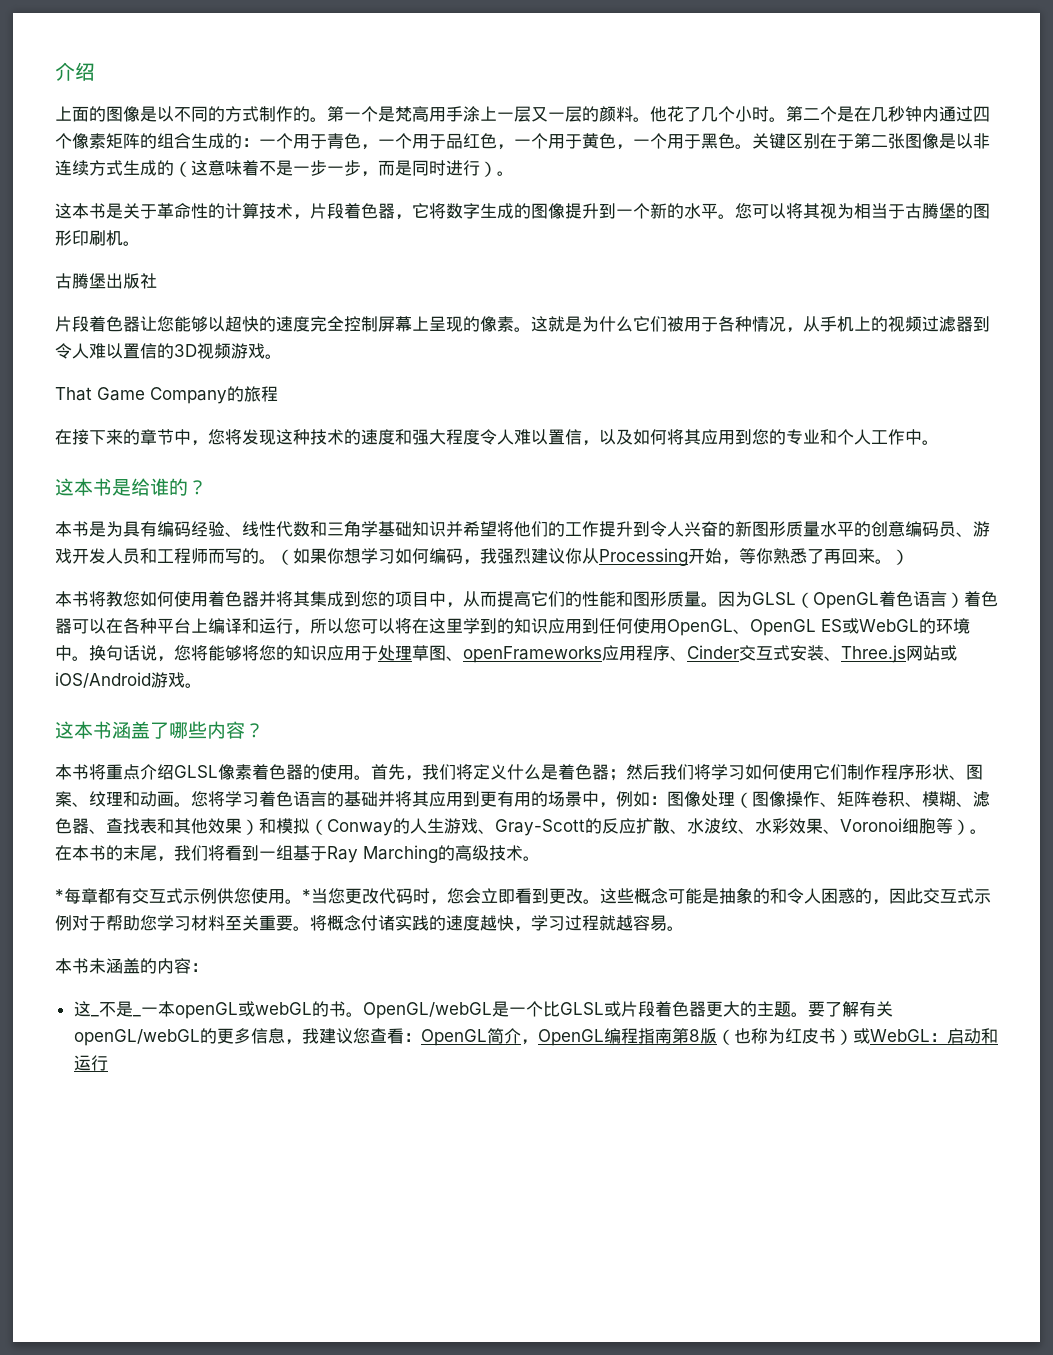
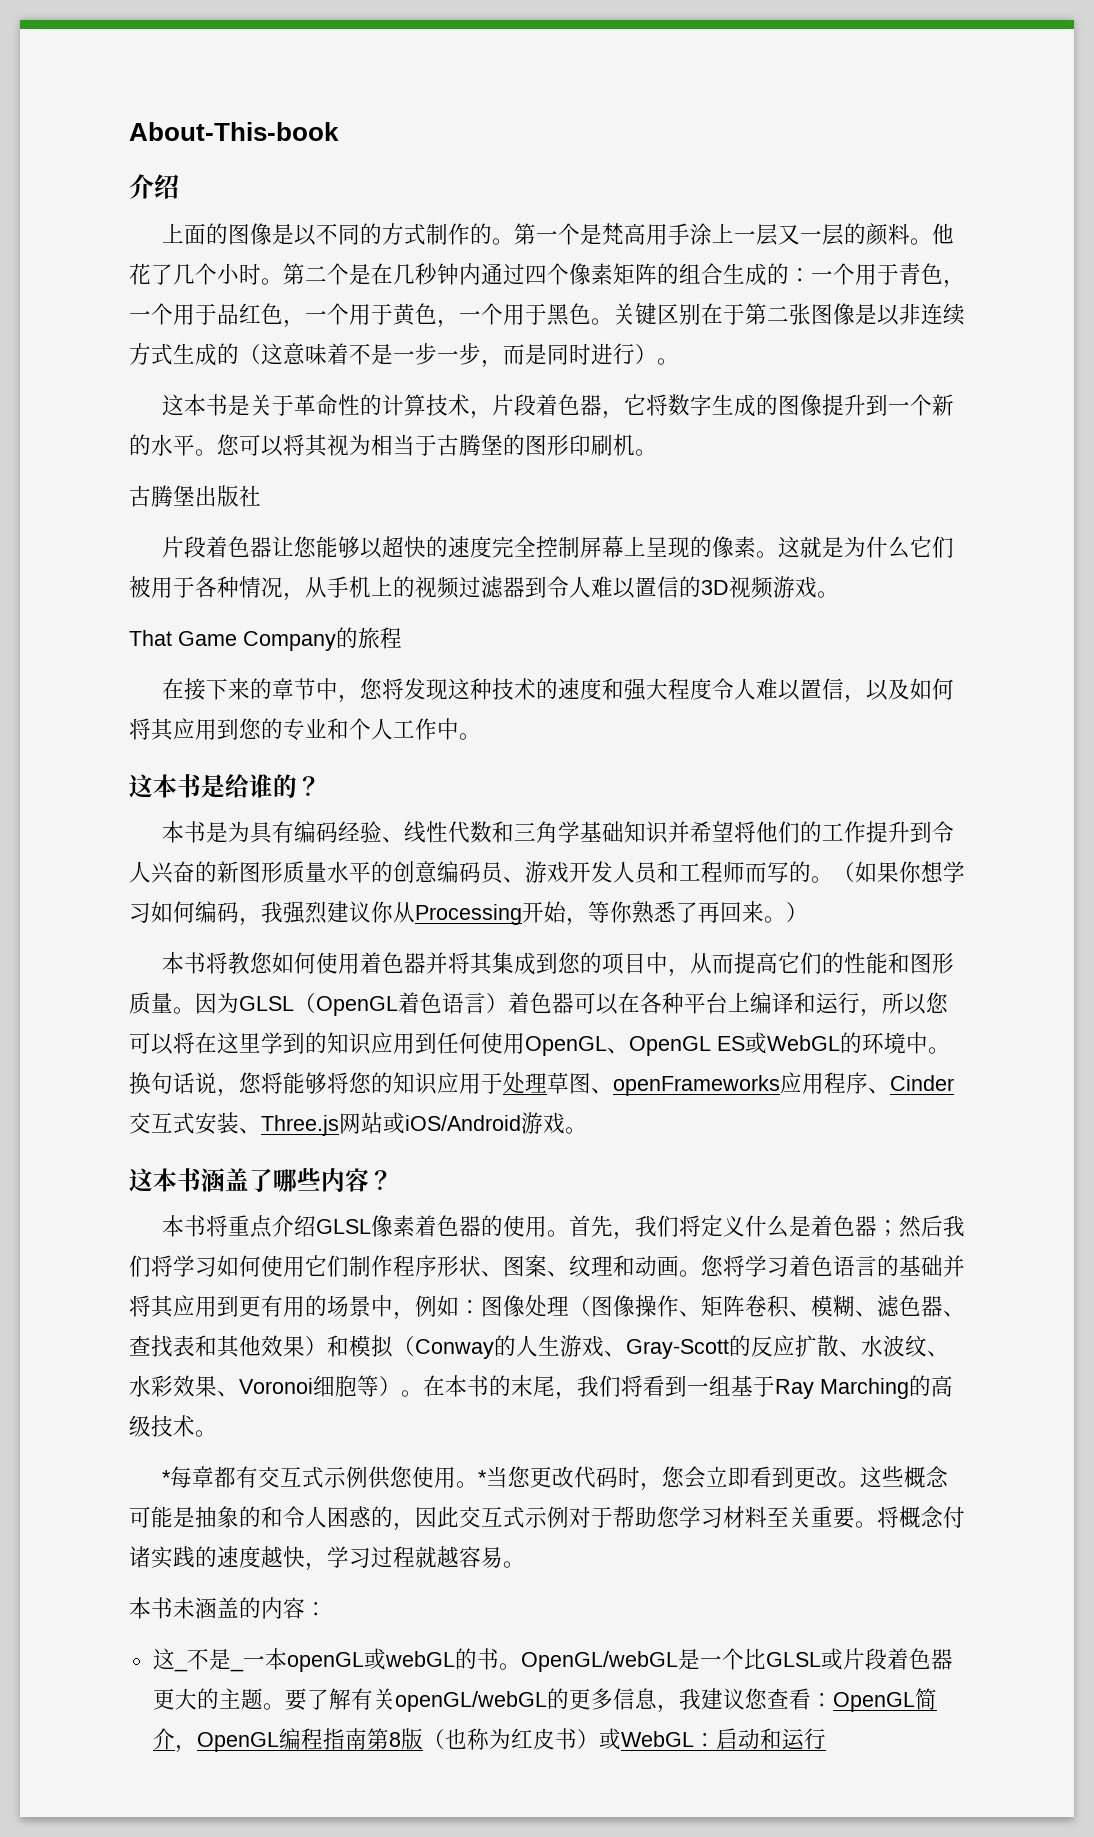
+ About-This-book

